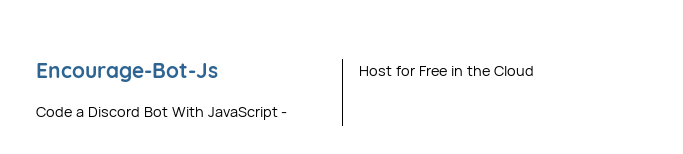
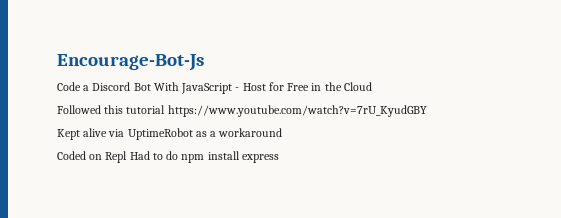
+ Followed this tutorial https://www.youtube.com/watch?v=7rU_KyudGBY
+ Kept alive via UptimeRobot as a workaround
+ Coded on Repl Had to do npm install express

